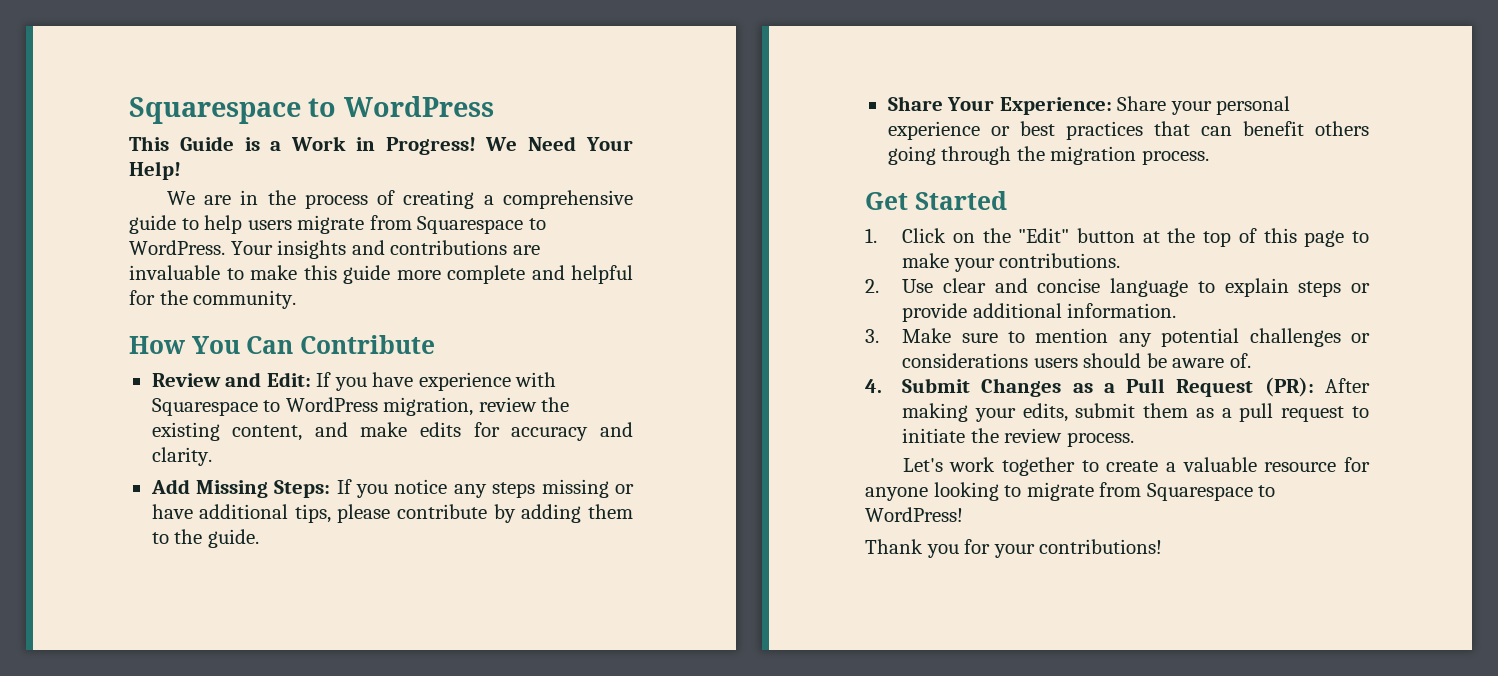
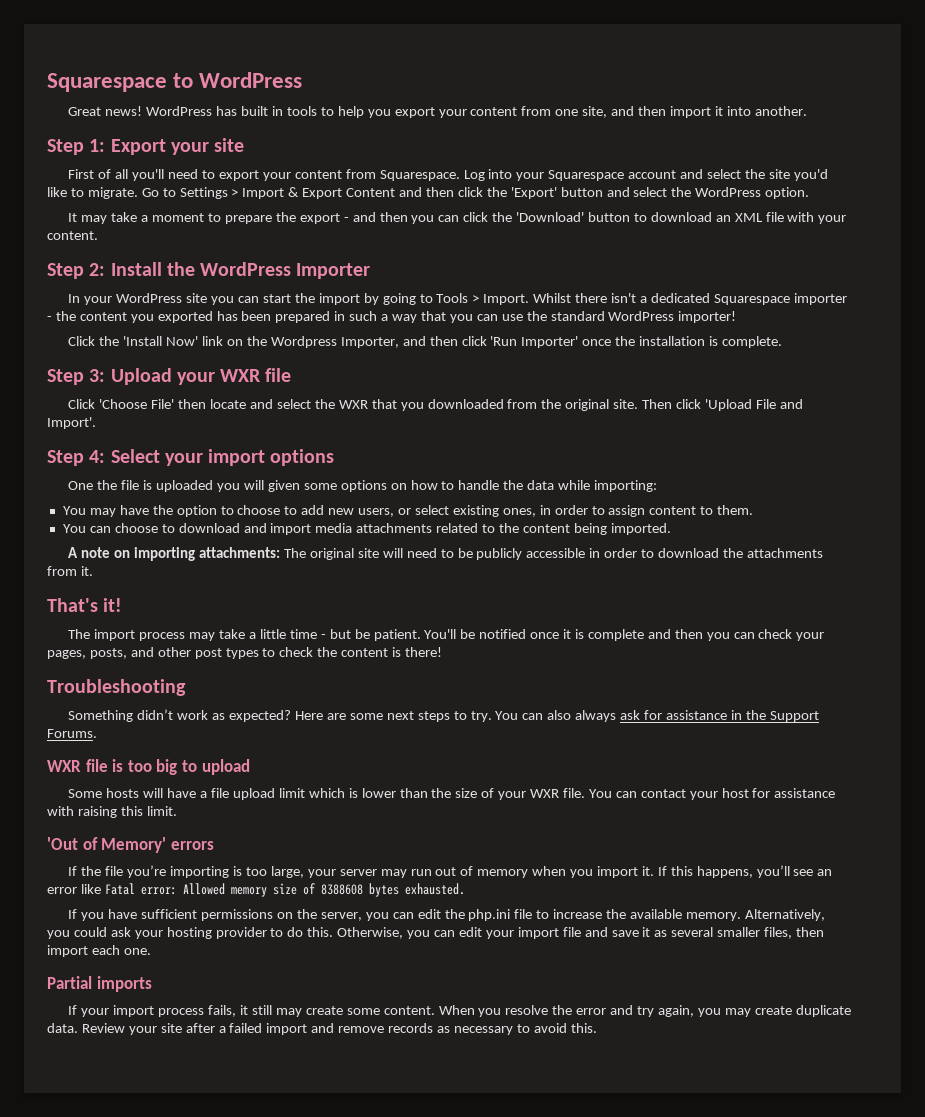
- This Guide is a Work in Progress! We Need Your Help!
- We are in the process of creating a comprehensive guide to help users migrate from Squarespace to WordPress. Your insights and contributions are invaluable to make this guide more complete and helpful for the community.
- How You Can Contribute
- Review and Edit: If you have experience with Squarespace to WordPress migration, review the existing content, and make edits for accuracy and clarity.
- Add Missing Steps: If you notice any steps missing or have additional tips, please contribute by adding them to the guide.
- Share Your Experience: Share your personal experience or best practices that can benefit others going through the migration process.
- Get Started
- 1. Click on the "Edit" button at the top of this page to make your contributions.
- 2. Use clear and concise language to explain steps or provide additional information.
- 3. Make sure to mention any potential challenges or considerations users should be aware of.
- 4. Submit Changes as a Pull Request (PR): After making your edits, submit them as a pull request to initiate the review process.
- Let's work together to create a valuable resource for anyone looking to migrate from Squarespace to WordPress!
- Thank you for your contributions!
+ Great news! WordPress has built in tools to help you export your content from one site, and then import it into another.
+ Step 1: Export your site
+ First of all you'll need to export your content from Squarespace. Log into your Squarespace account and select the site you'd like to migrate. Go to Settings > Import & Export Content and then click the 'Export' button and select the WordPress option.
+ It may take a moment to prepare the export - and then you can click the 'Download' button to download an XML file with your content.
+ Step 2: Install the WordPress Importer
+ In your WordPress site you can start the import by going to Tools > Import. Whilst there isn't a dedicated Squarespace importer - the content you exported has been prepared in such a way that you can use the standard WordPress importer!
+ Click the 'Install Now' link on the Wordpress Importer, and then click 'Run Importer' once the installation is complete.
+ Step 3: Upload your WXR file
+ Click 'Choose File' then locate and select the WXR that you downloaded from the original site. Then click 'Upload File and Import'.
+ Step 4: Select your import options
+ One the file is uploaded you will given some options on how to handle the data while importing:
+ You may have the option to choose to add new users, or select existing ones, in order to assign content to them.
+ You can choose to download and import media attachments related to the content being imported.
+ A note on importing attachments: The original site will need to be publicly accessible in order to download the attachments from it.
+ That's it!
+ The import process may take a little time - but be patient. You'll be notified once it is complete and then you can check your pages, posts, and other post types to check the content is there!
+ Troubleshooting
+ Something didn’t work as expected? Here are some next steps to try. You can also always ask for assistance in the Support Forums.
+ WXR file is too big to upload
+ Some hosts will have a file upload limit which is lower than the size of your WXR file. You can contact your host for assistance with raising this limit.
+ 'Out of Memory' errors
+ If the file you’re importing is too large, your server may run out of memory when you import it. If this happens, you’ll see an error like Fatal error: Allowed memory size of 8388608 bytes exhausted.
+ If you have sufficient permissions on the server, you can edit the php.ini file to increase the available memory. Alternatively, you could ask your hosting provider to do this. Otherwise, you can edit your import file and save it as several smaller files, then import each one.
+ Partial imports
+ If your import process fails, it still may create some content. When you resolve the error and try again, you may create duplicate data. Review your site after a failed import and remove records as necessary to avoid this.

